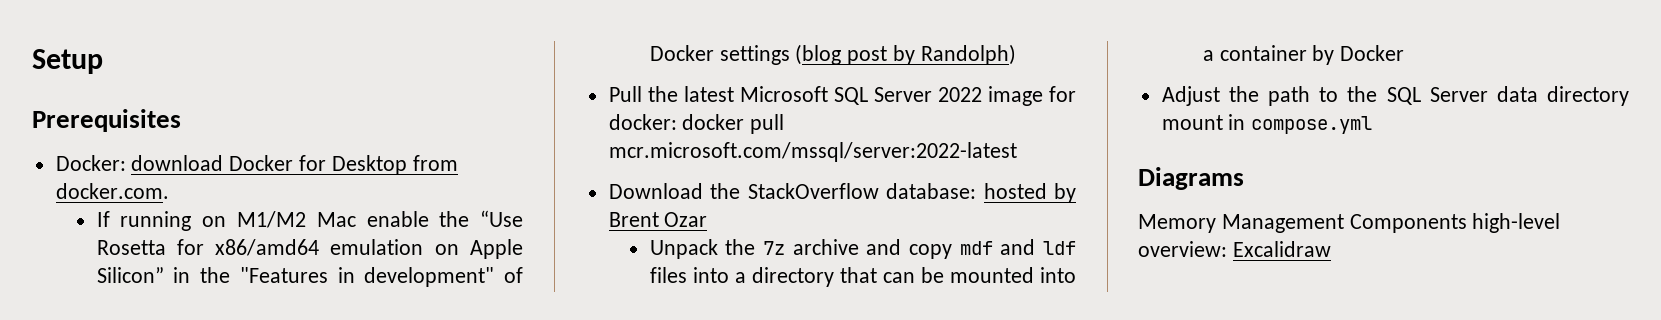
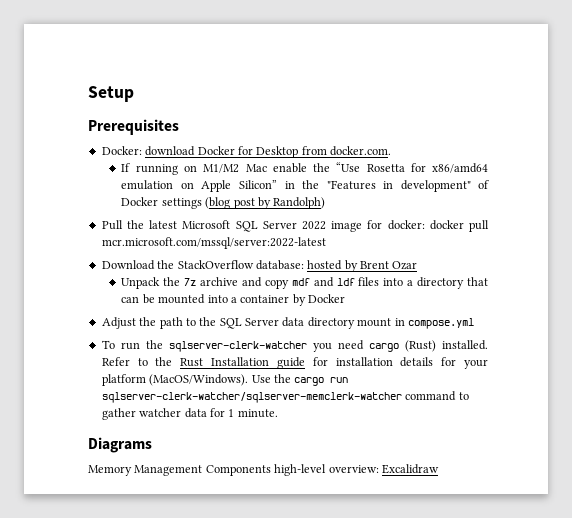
+ To run the sqlserver-clerk-watcher you need cargo (Rust) installed. Refer to the Rust Installation guide for installation details for your platform (MacOS/Windows). Use the cargo run sqlserver-clerk-watcher/sqlserver-memclerk-watcher command to gather watcher data for 1 minute.

